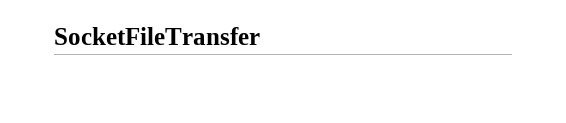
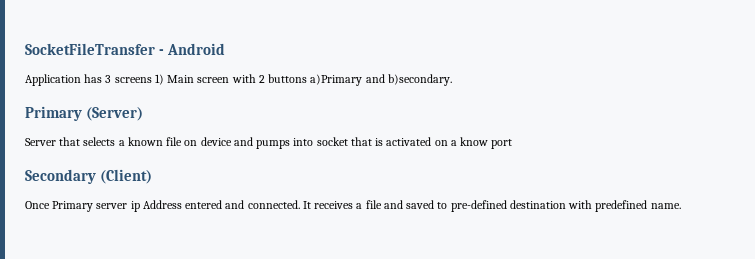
- SocketFileTransfer
+ SocketFileTransfer - Android
+ Application has 3 screens 1) Main screen with 2 buttons a)Primary and b)secondary.
+ Primary (Server)
+ Server that selects a known file on device and pumps into socket that is activated on a know port
+ Secondary (Client)
+ Once Primary server ip Address entered and connected. It receives a file and saved to pre-defined destination with predefined name.

